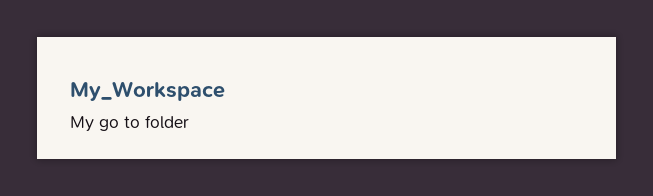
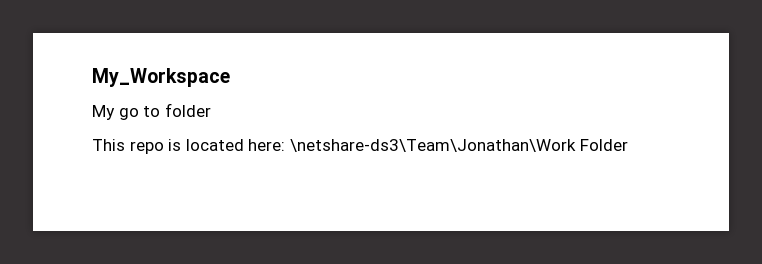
+ This repo is located here: \netshare-ds3\Team\Jonathan\Work Folder

